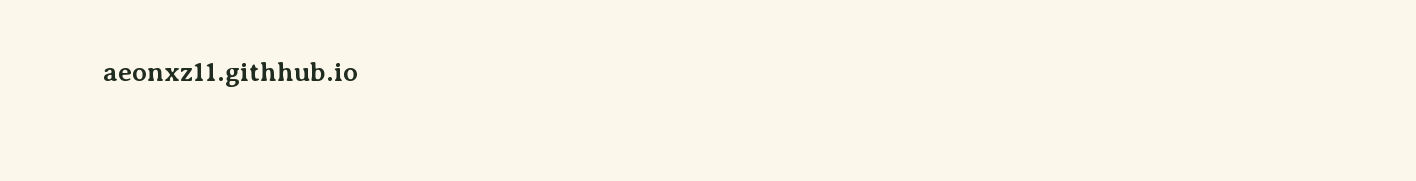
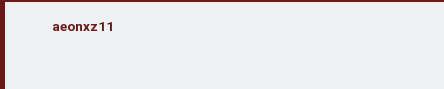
- aeonxz11.githhub.io
+ aeonxz11

